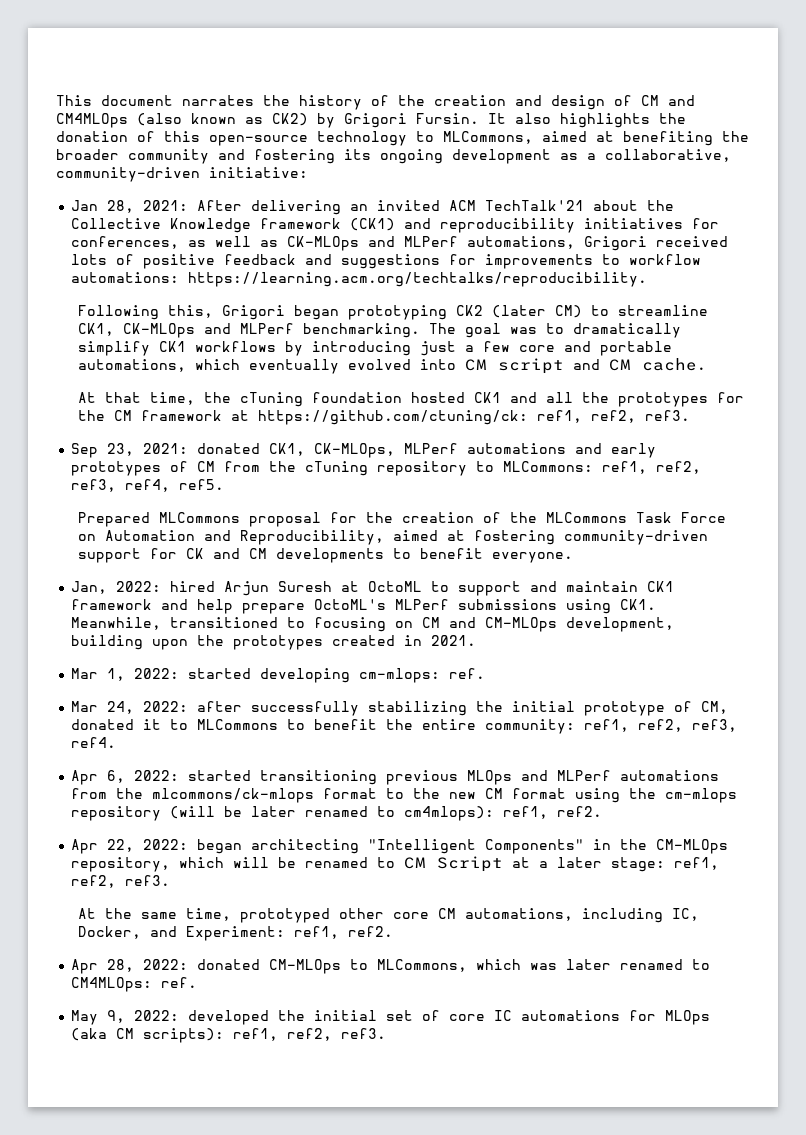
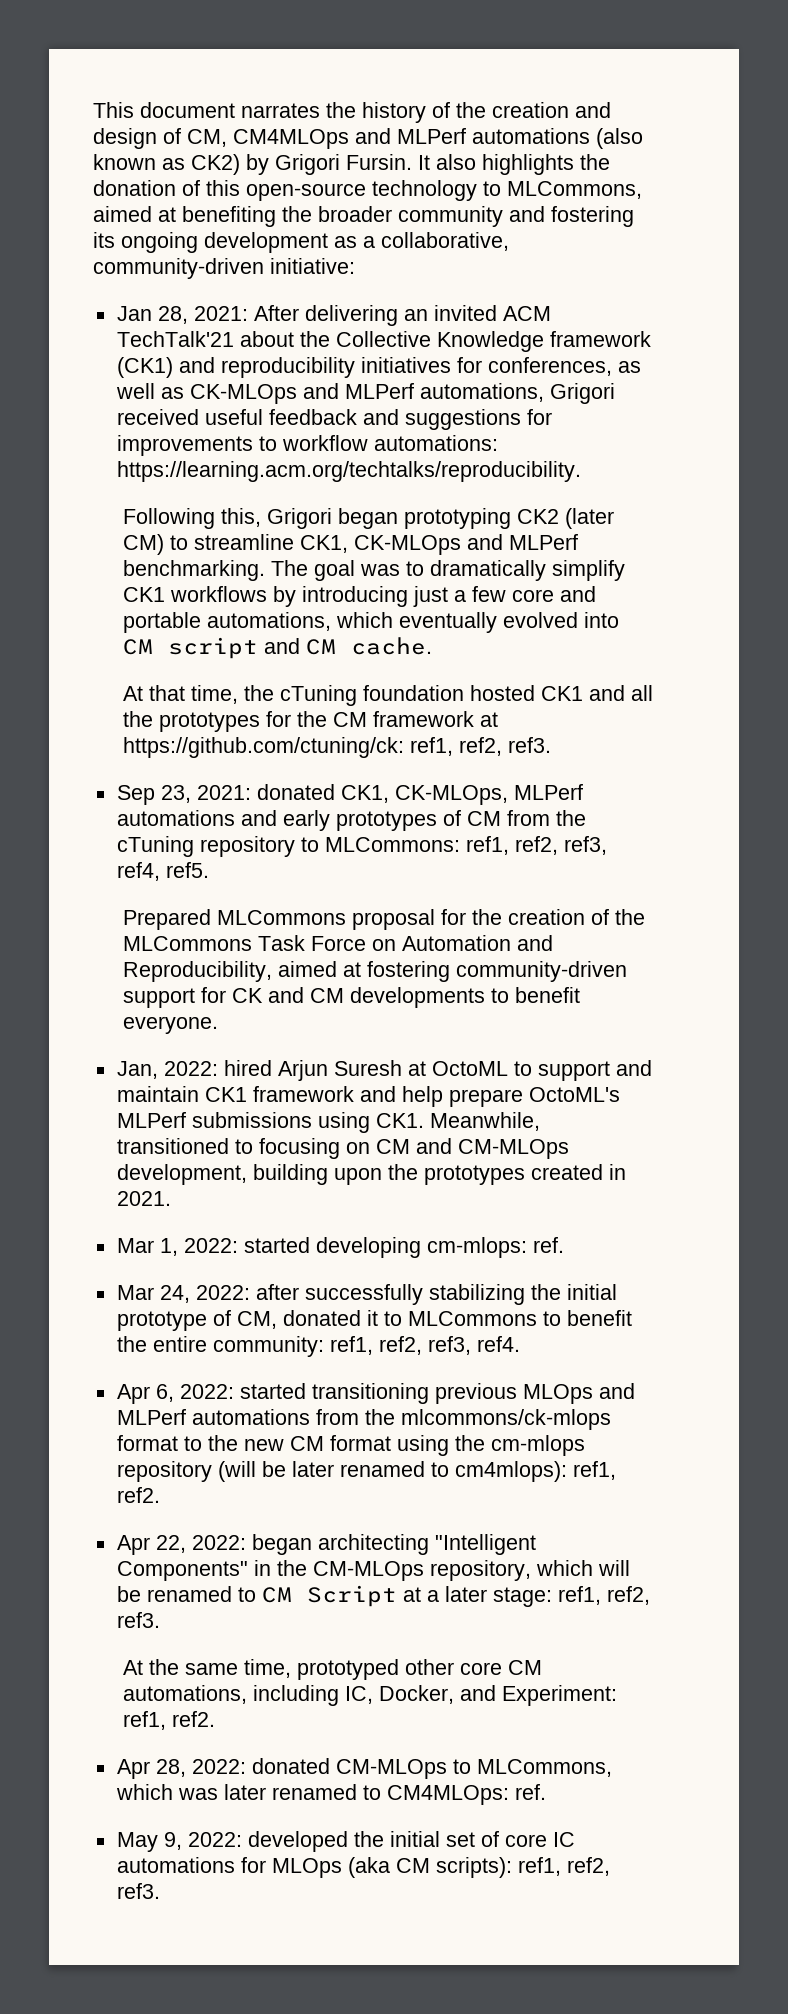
- This document narrates the history of the creation and design of CM and CM4MLOps (also known as CK2) by Grigori Fursin.
+ This document narrates the history of the creation and design of CM, CM4MLOps and MLPerf automations (also known as CK2) by Grigori Fursin.
- Jan 28, 2021: After delivering an invited ACM TechTalk'21 about the Collective Knowledge framework (CK1) and reproducibility initiatives for conferences, as well as CK-MLOps and MLPerf automations, Grigori received lots of positive feedback and suggestions for improvements to workflow automations: https://learning.acm.org/techtalks/reproducibility.
+ Jan 28, 2021: After delivering an invited ACM TechTalk'21 about the Collective Knowledge framework (CK1) and reproducibility initiatives for conferences, as well as CK-MLOps and MLPerf automations, Grigori received useful feedback and suggestions for improvements to workflow automations: https://learning.acm.org/techtalks/reproducibility.

